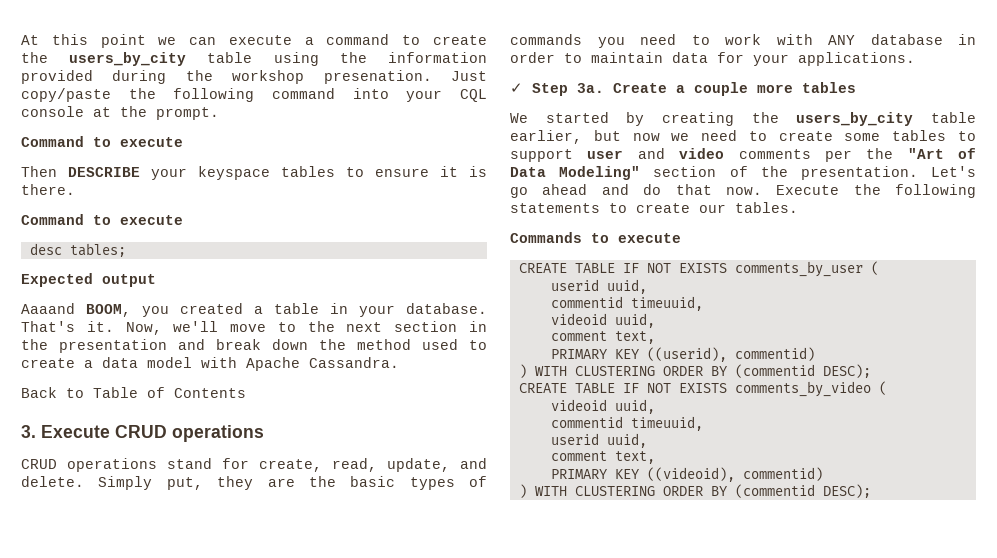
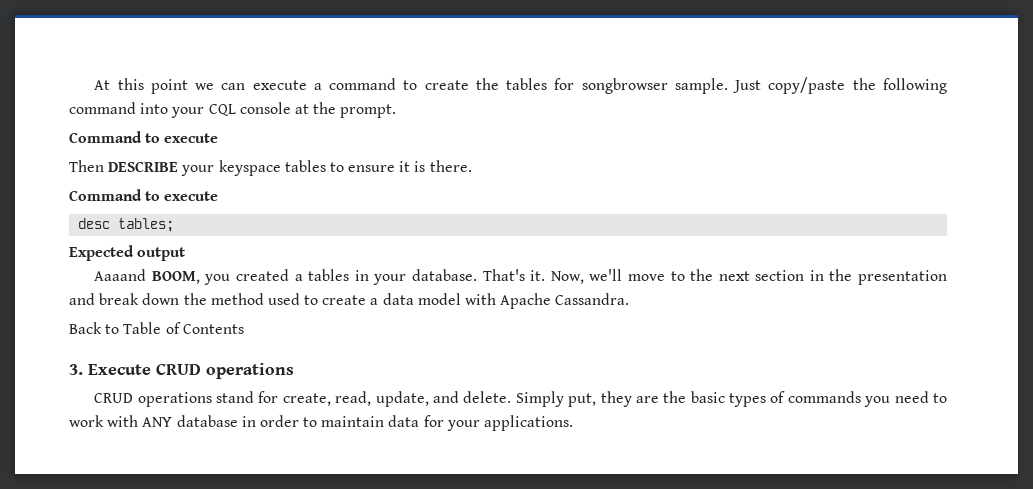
- At this point we can execute a command to create the users_by_city table using the information provided during the workshop presenation.
+ At this point we can execute a command to create the tables for songbrowser sample.
- Aaaand BOOM, you created a table in your database.
+ Aaaand BOOM, you created a tables in your database.
- ✓ Step 3a. Create a couple more tables
- We started by creating the users_by_city table earlier, but now we need to create some tables to support user and video comments per the "Art of Data Modeling" section of the presentation. Let's go ahead and do that now. Execute the following statements to create our tables.
- Commands to execute
- CREATE TABLE IF NOT EXISTS comments_by_user (
- userid uuid,
- commentid timeuuid,
- videoid uuid,
- comment text,
- PRIMARY KEY ((userid), commentid)
- ) WITH CLUSTERING ORDER BY (commentid DESC);
- CREATE TABLE IF NOT EXISTS comments_by_video (
- videoid uuid,
- commentid timeuuid,
- userid uuid,
- comment text,
- PRIMARY KEY ((videoid), commentid)
- ) WITH CLUSTERING ORDER BY (commentid DESC);

